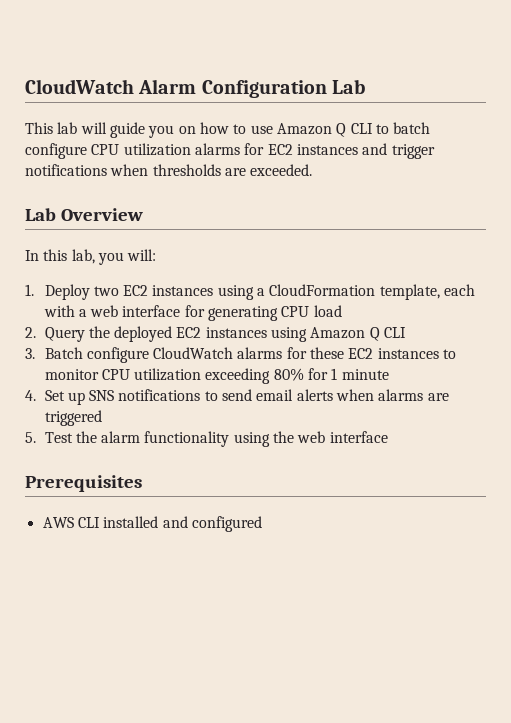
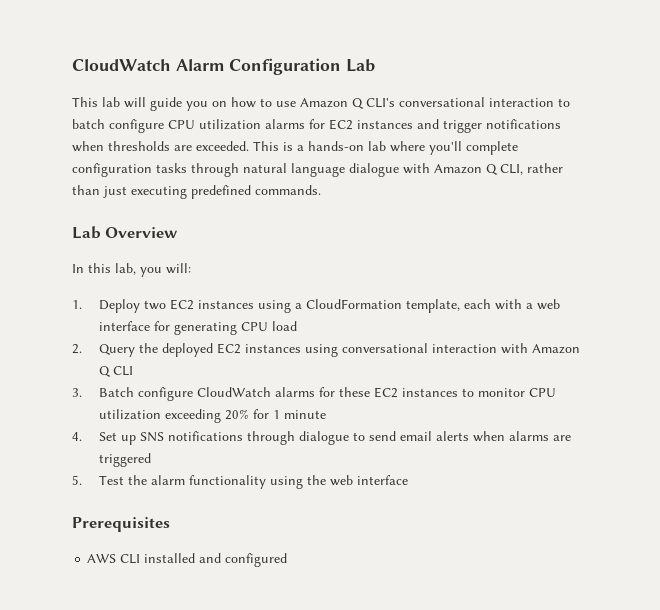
- This lab will guide you on how to use Amazon Q CLI to batch configure CPU utilization alarms for EC2 instances and trigger notifications when thresholds are exceeded.
+ This lab will guide you on how to use Amazon Q CLI's conversational interaction to batch configure CPU utilization alarms for EC2 instances and trigger notifications when thresholds are exceeded. This is a hands-on lab where you'll complete configuration tasks through natural language dialogue with Amazon Q CLI, rather than just executing predefined commands.
- 2. Query the deployed EC2 instances using Amazon Q CLI
+ 2. Query the deployed EC2 instances using conversational interaction with Amazon Q CLI
- 3. Batch configure CloudWatch alarms for these EC2 instances to monitor CPU utilization exceeding 80% for 1 minute
+ 3. Batch configure CloudWatch alarms for these EC2 instances to monitor CPU utilization exceeding 20% for 1 minute
- 4. Set up SNS notifications to send email alerts when alarms are triggered
+ 4. Set up SNS notifications through dialogue to send email alerts when alarms are triggered

